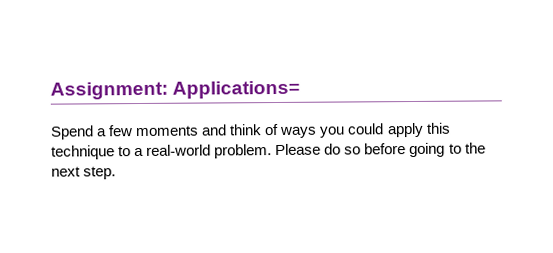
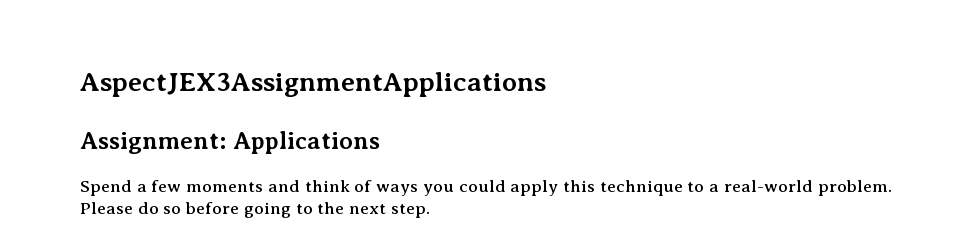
- Assignment: Applications=
+ AspectJEX3AssignmentApplications
+ Assignment: Applications

